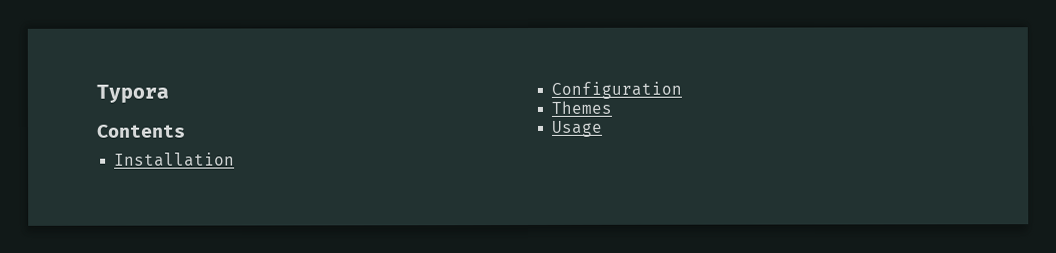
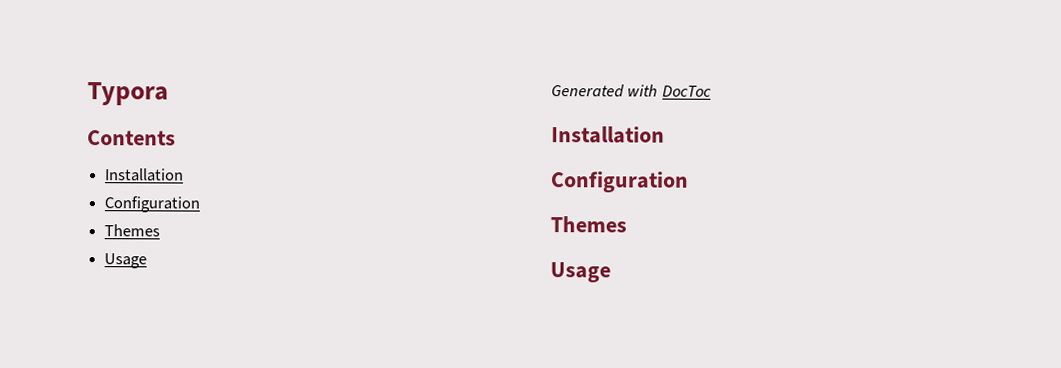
+ Generated with DocToc
+ Installation
+ Configuration
+ Themes
+ Usage

